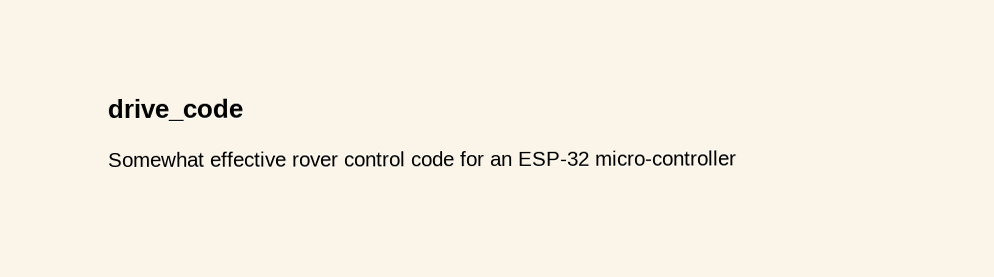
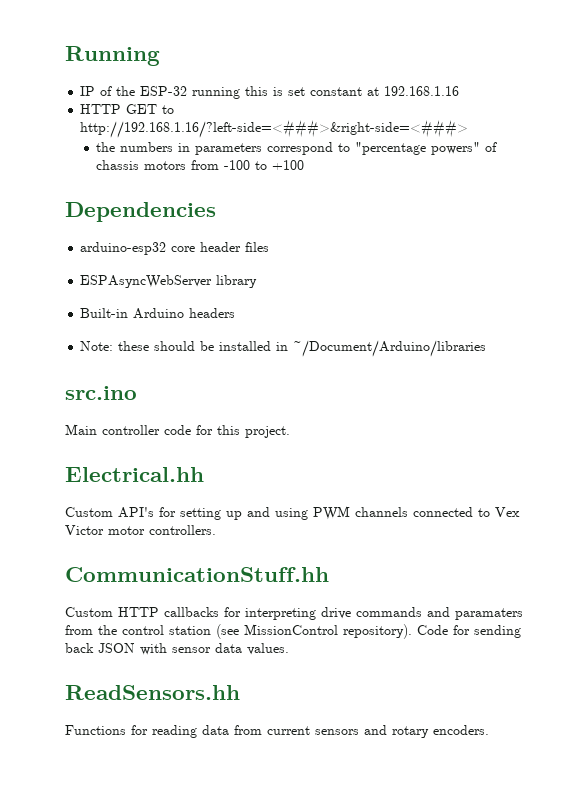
- drive_code
- Somewhat effective rover control code for an ESP-32 micro-controller
+ Running
+ IP of the ESP-32 running this is set constant at 192.168.1.16
+ HTTP GET to http://192.168.1.16/?left-side=<###>&right-side=<###>
+ the numbers in parameters correspond to "percentage powers" of chassis motors from -100 to +100
+ Dependencies
+ arduino-esp32 core header files
+ ESPAsyncWebServer library
+ Built-in Arduino headers
+ Note: these should be installed in ~/Document/Arduino/libraries
+ src.ino
+ Main controller code for this project.
+ Electrical.hh
+ Custom API's for setting up and using PWM channels connected to Vex Victor motor controllers.
+ CommunicationStuff.hh
+ Custom HTTP callbacks for interpreting drive commands and paramaters from the control station (see MissionControl repository). Code for sending back JSON with sensor data values.
+ ReadSensors.hh
+ Functions for reading data from current sensors and rotary encoders.

